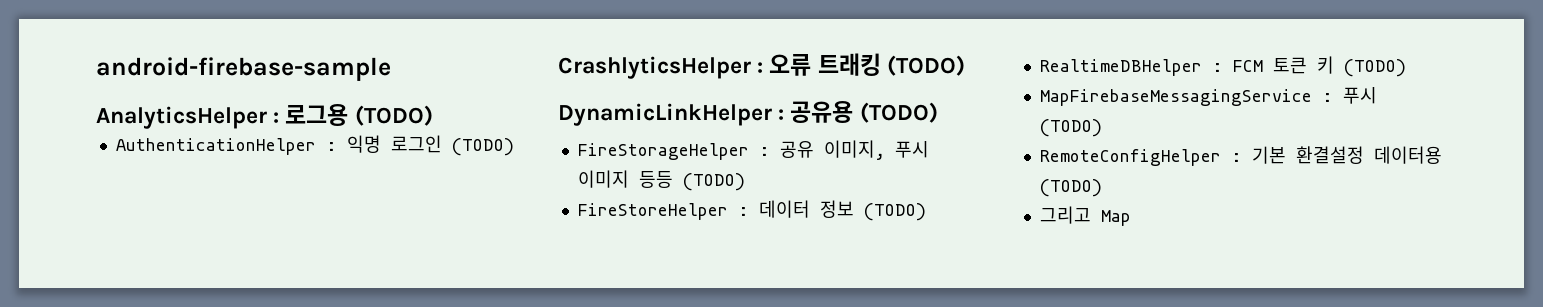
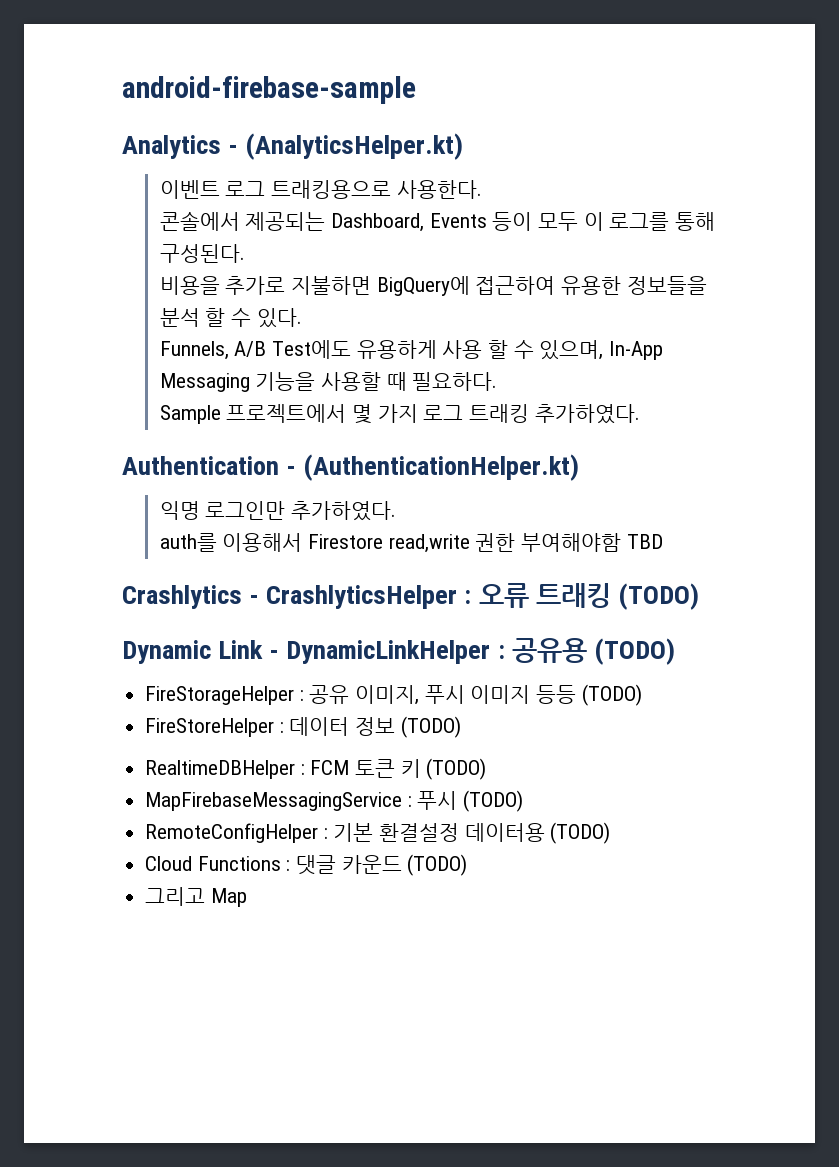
- AnalyticsHelper : 로그용 (TODO)
- AuthenticationHelper : 익명 로그인 (TODO)
- CrashlyticsHelper : 오류 트래킹 (TODO)
+ Analytics - (AnalyticsHelper.kt)
+ 이벤트 로그 트래킹용으로 사용한다.
+ 콘솔에서 제공되는 Dashboard, Events 등이 모두 이 로그를 통해 구성된다.
+ 비용을 추가로 지불하면 BigQuery에 접근하여 유용한 정보들을 분석 할 수 있다.
+ Funnels, A/B Test에도 유용하게 사용 할 수 있으며, In-App Messaging 기능을 사용할 때 필요하다.
+ Sample 프로젝트에서 몇 가지 로그 트래킹 추가하였다.
+ Authentication - (AuthenticationHelper.kt)
+ 익명 로그인만 추가하였다.
+ auth를 이용해서 Firestore read,write 권한 부여해야함 TBD
+ Crashlytics - CrashlyticsHelper : 오류 트래킹 (TODO)
- DynamicLinkHelper : 공유용 (TODO)
+ Dynamic Link - DynamicLinkHelper : 공유용 (TODO)
+ Cloud Functions : 댓글 카운드 (TODO)

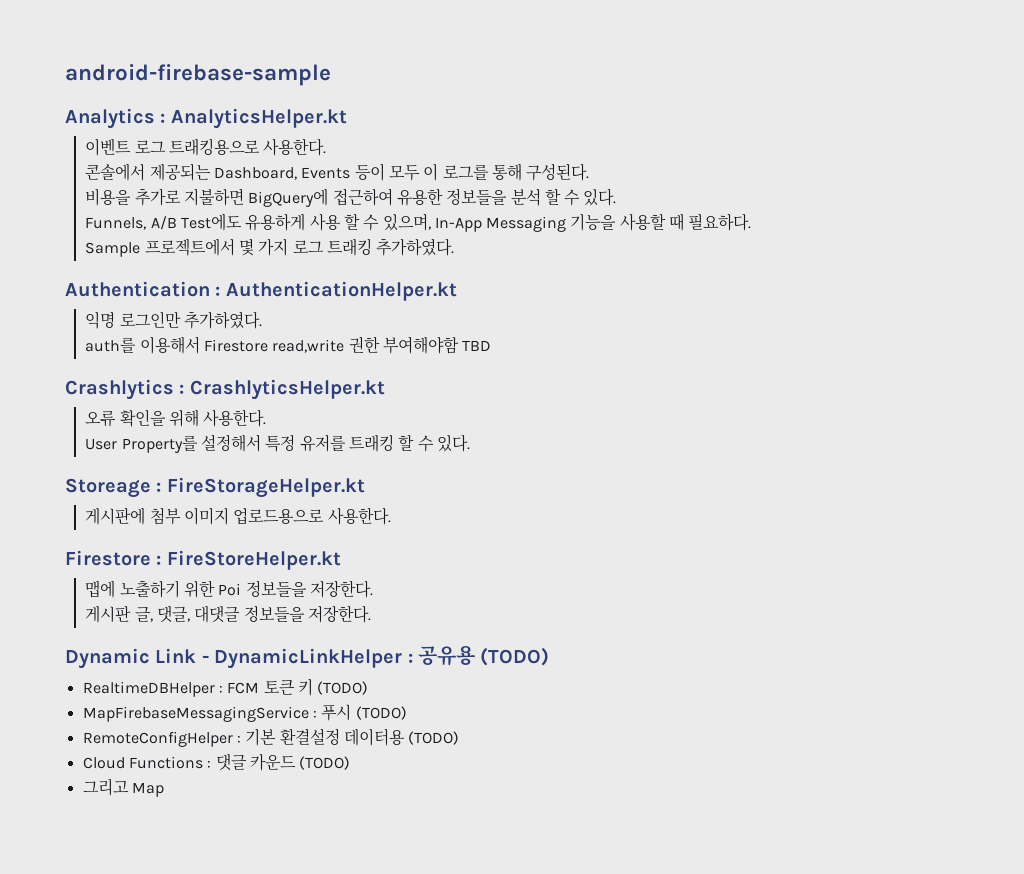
- Analytics - (AnalyticsHelper.kt)
+ Analytics : AnalyticsHelper.kt
- Authentication - (AuthenticationHelper.kt)
+ Authentication : AuthenticationHelper.kt
- Crashlytics - CrashlyticsHelper : 오류 트래킹 (TODO)
+ Crashlytics : CrashlyticsHelper.kt
+ 오류 확인을 위해 사용한다.
+ User Property를 설정해서 특정 유저를 트래킹 할 수 있다.
+ Storeage : FireStorageHelper.kt
+ 게시판에 첨부 이미지 업로드용으로 사용한다.
+ Firestore : FireStoreHelper.kt
+ 맵에 노출하기 위한 Poi 정보들을 저장한다.
+ 게시판 글, 댓글, 대댓글 정보들을 저장한다.
- FireStorageHelper : 공유 이미지, 푸시 이미지 등등 (TODO)
- FireStoreHelper : 데이터 정보 (TODO)

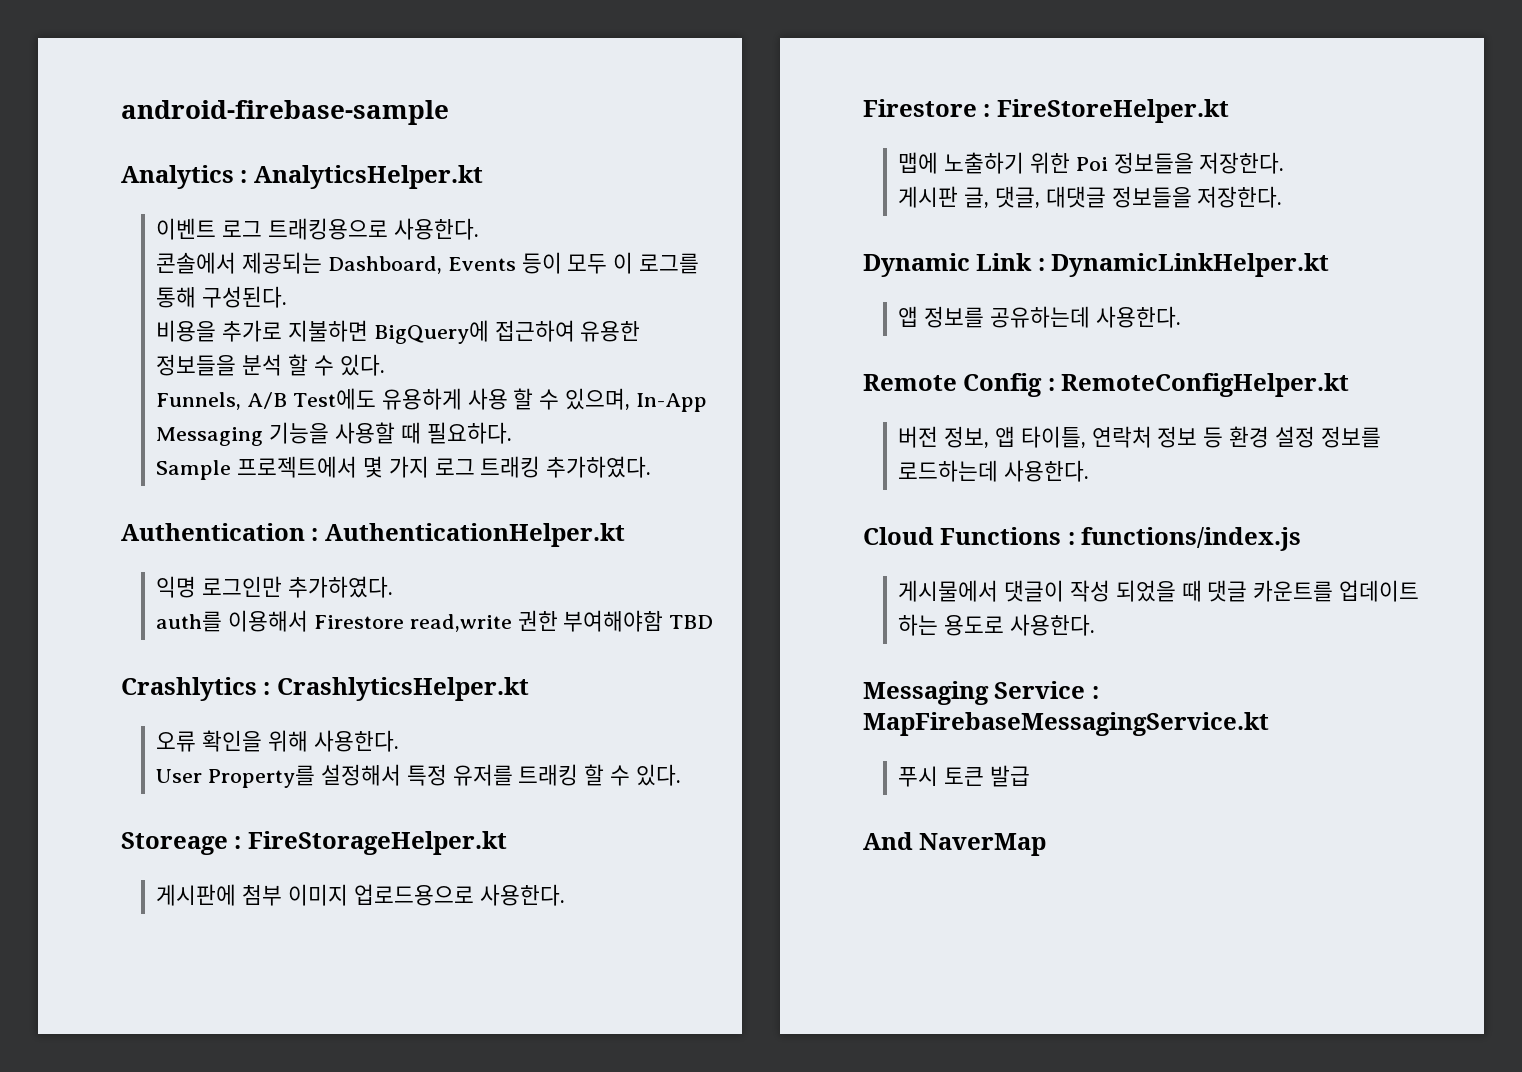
- Dynamic Link - DynamicLinkHelper : 공유용 (TODO)
- RealtimeDBHelper : FCM 토큰 키 (TODO)
- MapFirebaseMessagingService : 푸시 (TODO)
- RemoteConfigHelper : 기본 환결설정 데이터용 (TODO)
- Cloud Functions : 댓글 카운드 (TODO)
- 그리고 Map
+ Dynamic Link : DynamicLinkHelper.kt
+ 앱 정보를 공유하는데 사용한다.
+ Remote Config : RemoteConfigHelper.kt
+ 버전 정보, 앱 타이틀, 연락처 정보 등 환경 설정 정보를 로드하는데 사용한다.
+ Cloud Functions : functions/index.js
+ 게시물에서 댓글이 작성 되었을 때 댓글 카운트를 업데이트 하는 용도로 사용한다.
+ Messaging Service : MapFirebaseMessagingService.kt
+ 푸시 토큰 발급
+ And NaverMap

